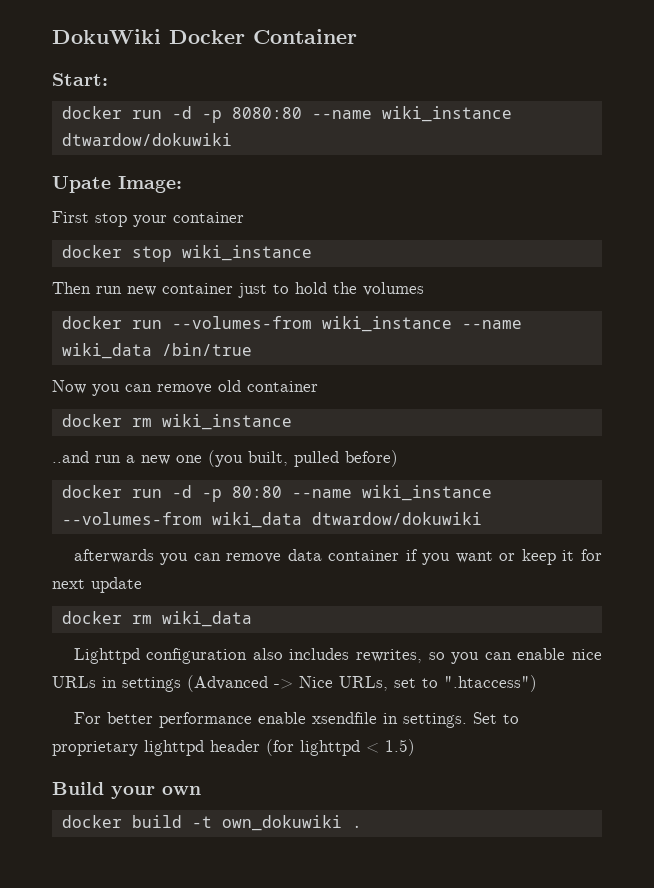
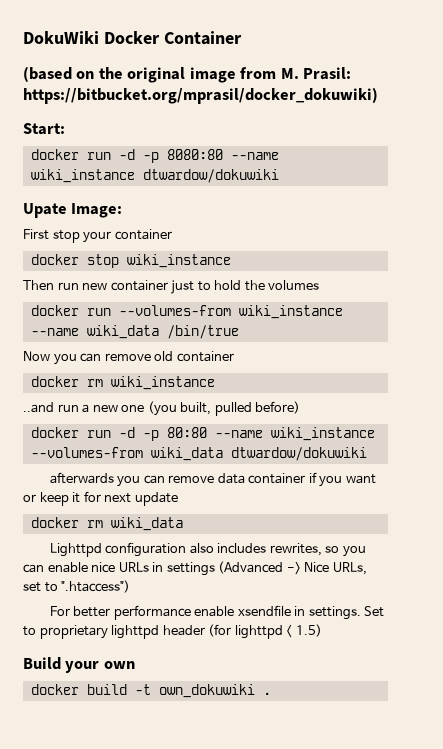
+ (based on the original image from M. Prasil: https://bitbucket.org/mprasil/docker_dokuwiki)

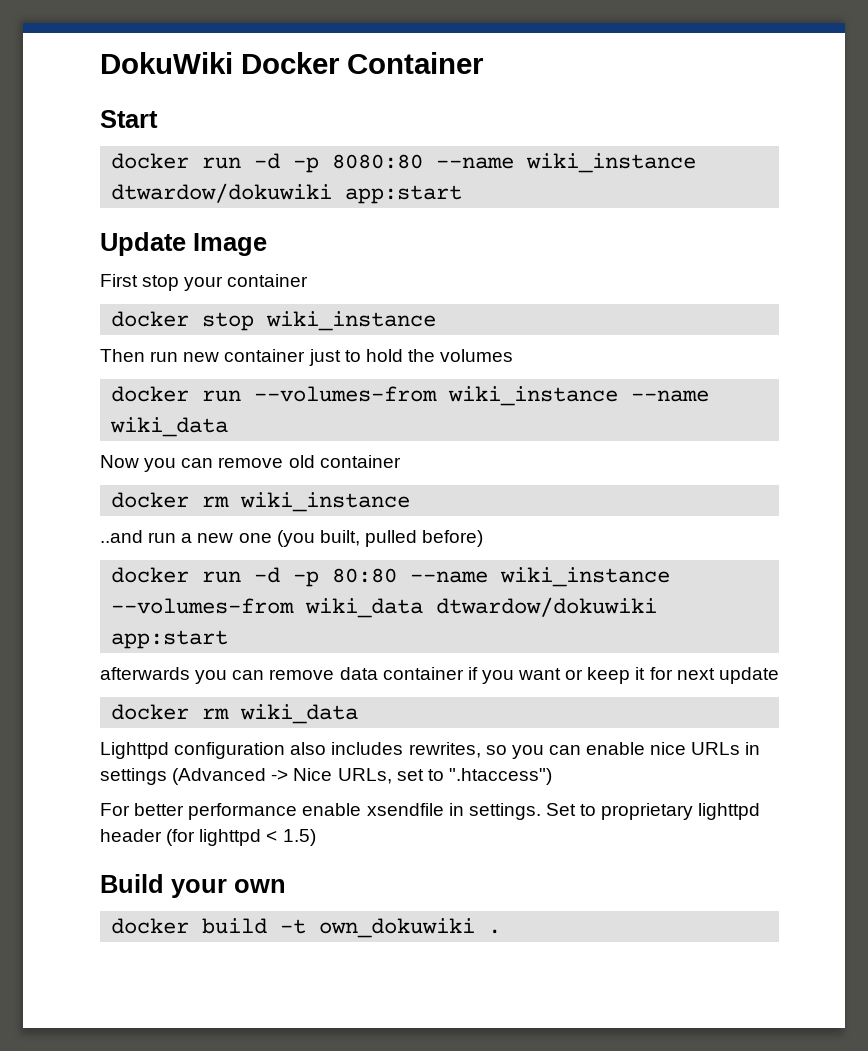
- (based on the original image from M. Prasil: https://bitbucket.org/mprasil/docker_dokuwiki)
- Start:
+ Start
- docker run -d -p 8080:80 --name wiki_instance dtwardow/dokuwiki
- Upate Image:
+ docker run -d -p 8080:80 --name wiki_instance dtwardow/dokuwiki app:start
+ Update Image
- docker run --volumes-from wiki_instance --name wiki_data /bin/true
+ docker run --volumes-from wiki_instance --name wiki_data
- docker run -d -p 80:80 --name wiki_instance --volumes-from wiki_data dtwardow/dokuwiki
+ docker run -d -p 80:80 --name wiki_instance --volumes-from wiki_data dtwardow/dokuwiki app:start

